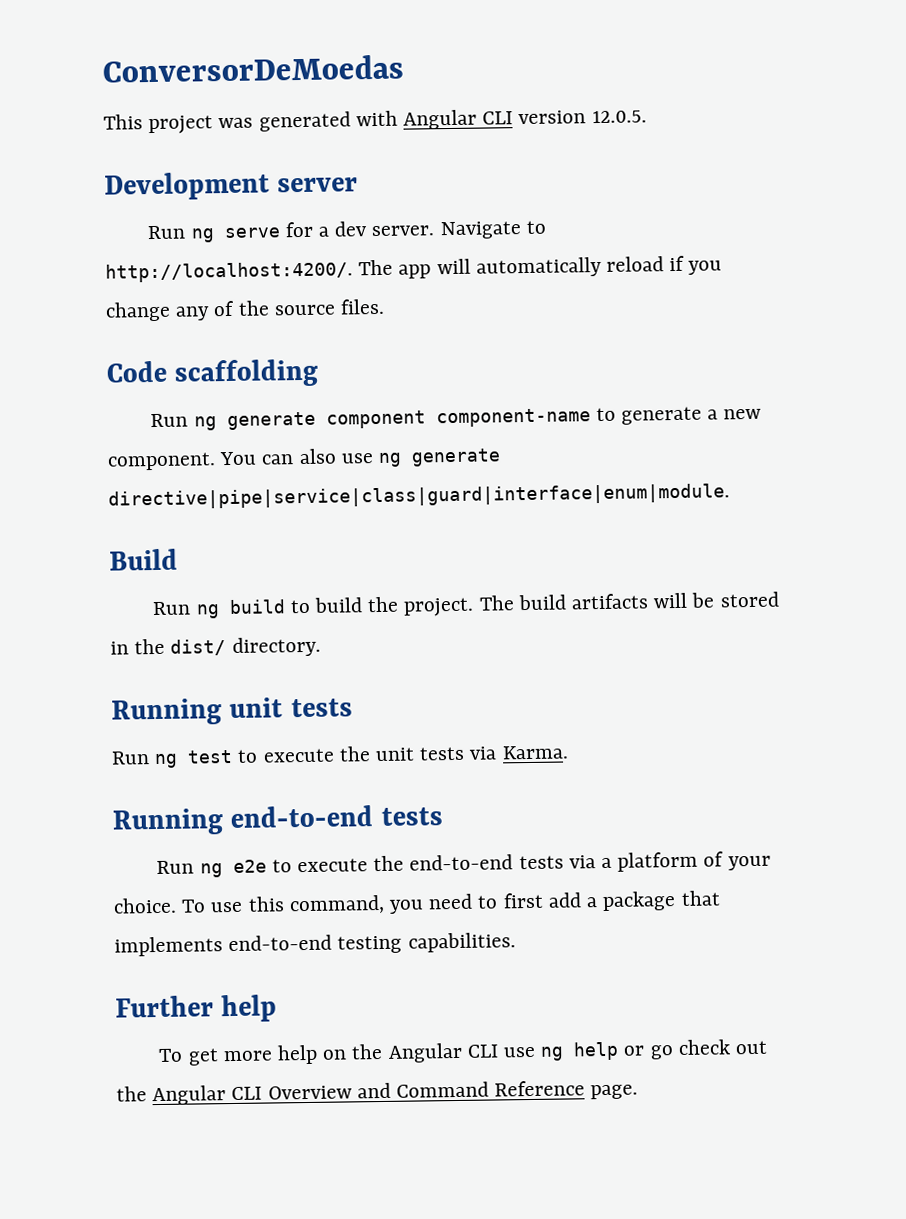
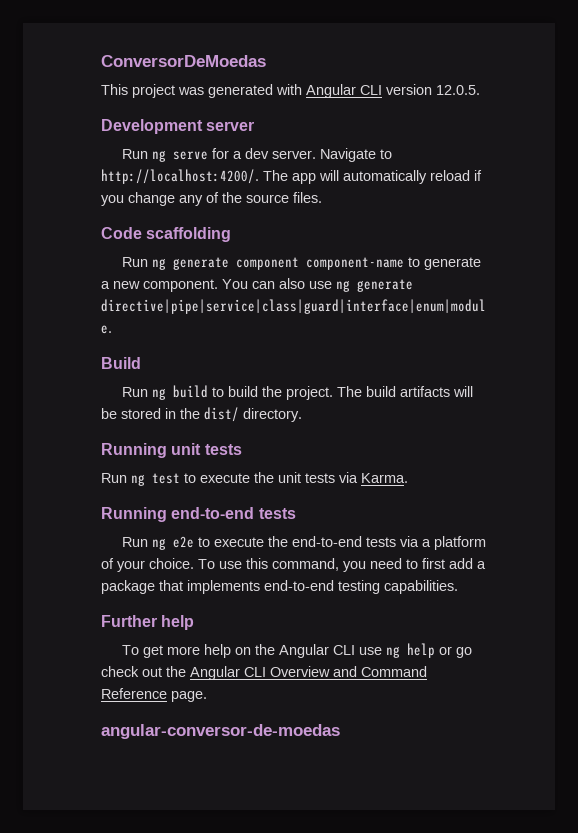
+ angular-conversor-de-moedas

